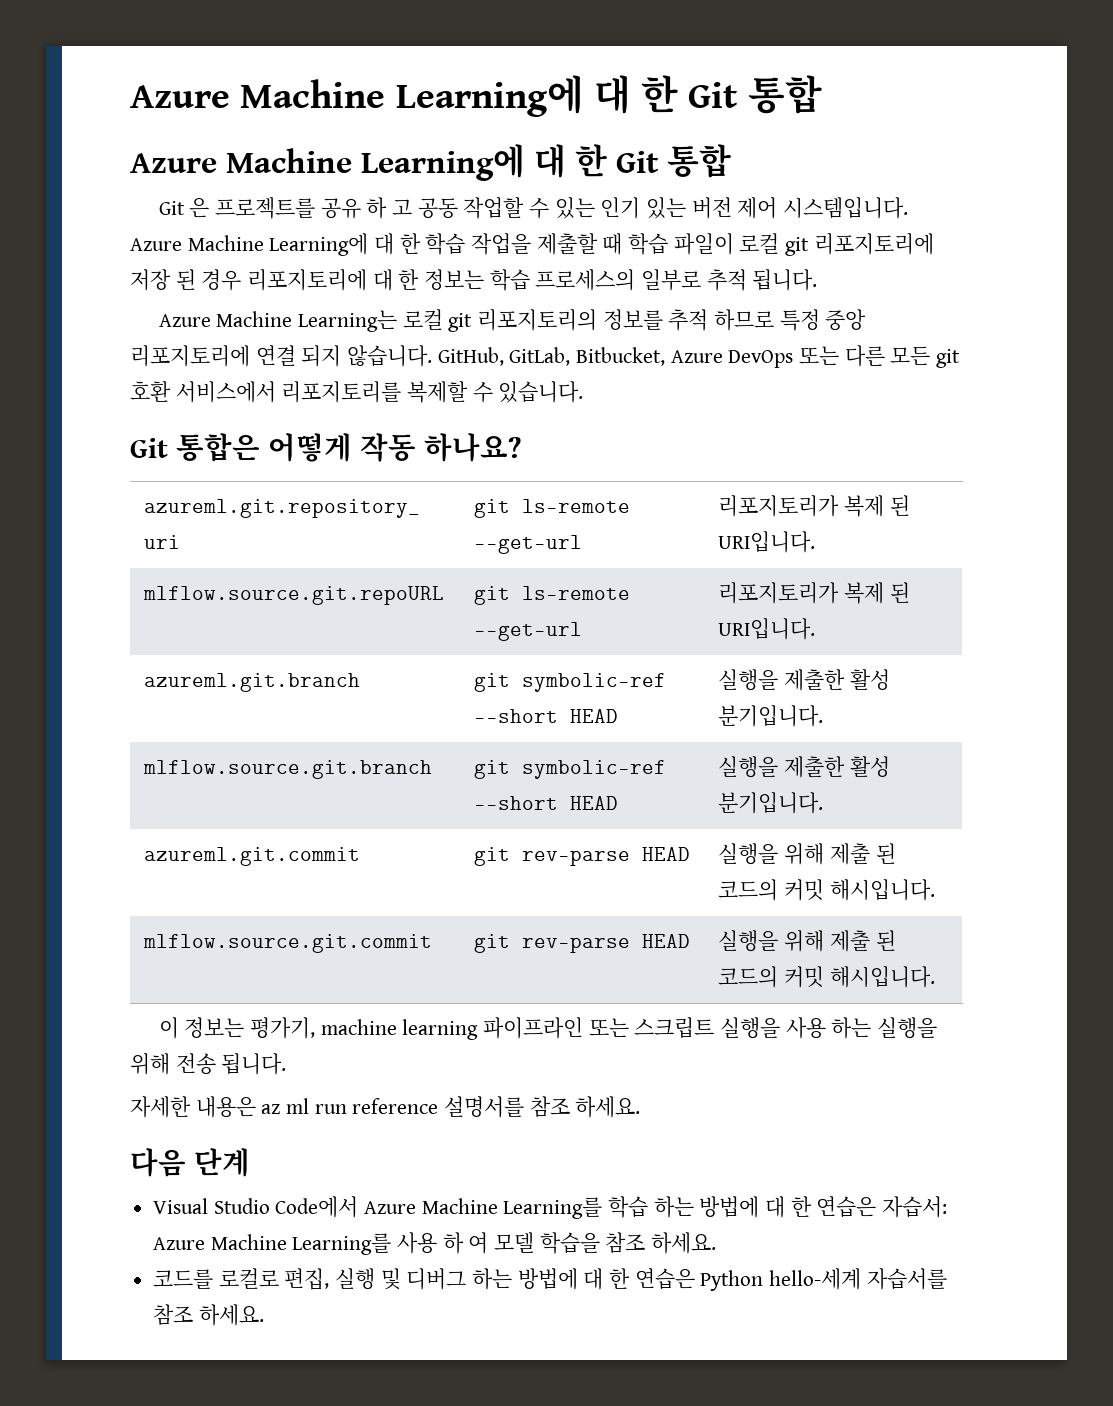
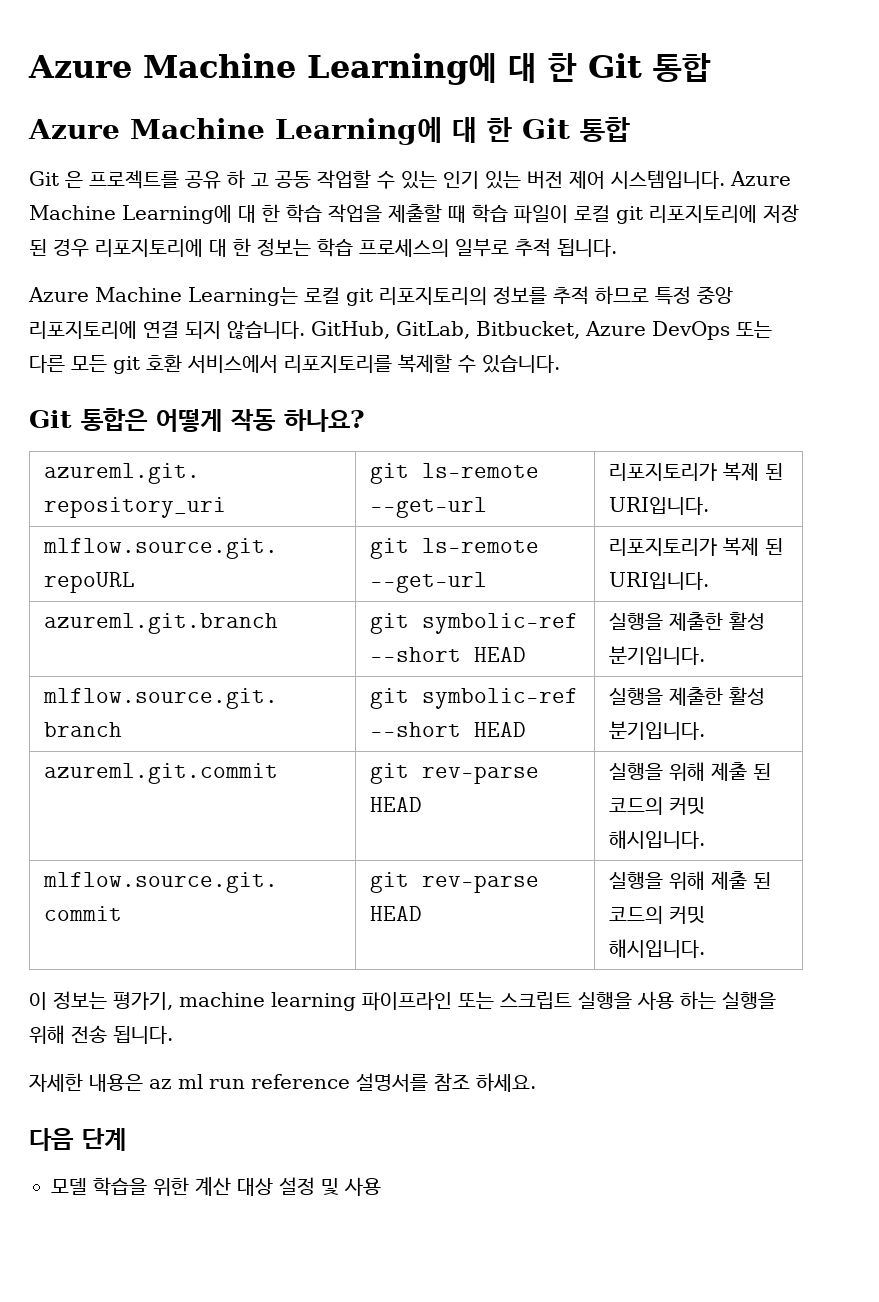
- Visual Studio Code에서 Azure Machine Learning를 학습 하는 방법에 대 한 연습은 자습서: Azure Machine Learning를 사용 하 여 모델 학습을 참조 하세요.
- 코드를 로컬로 편집, 실행 및 디버그 하는 방법에 대 한 연습은 Python hello-세계 자습서를 참조 하세요.
+ 모델 학습을 위한 계산 대상 설정 및 사용

